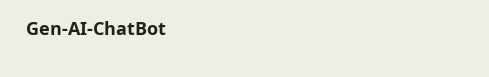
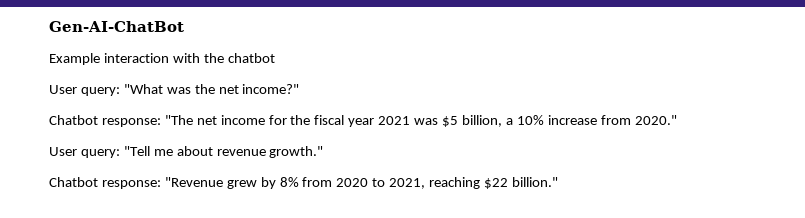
+ Example interaction with the chatbot
+ User query: "What was the net income?"
+ Chatbot response: "The net income for the fiscal year 2021 was $5 billion, a 10% increase from 2020."
+ User query: "Tell me about revenue growth."
+ Chatbot response: "Revenue grew by 8% from 2020 to 2021, reaching $22 billion."

